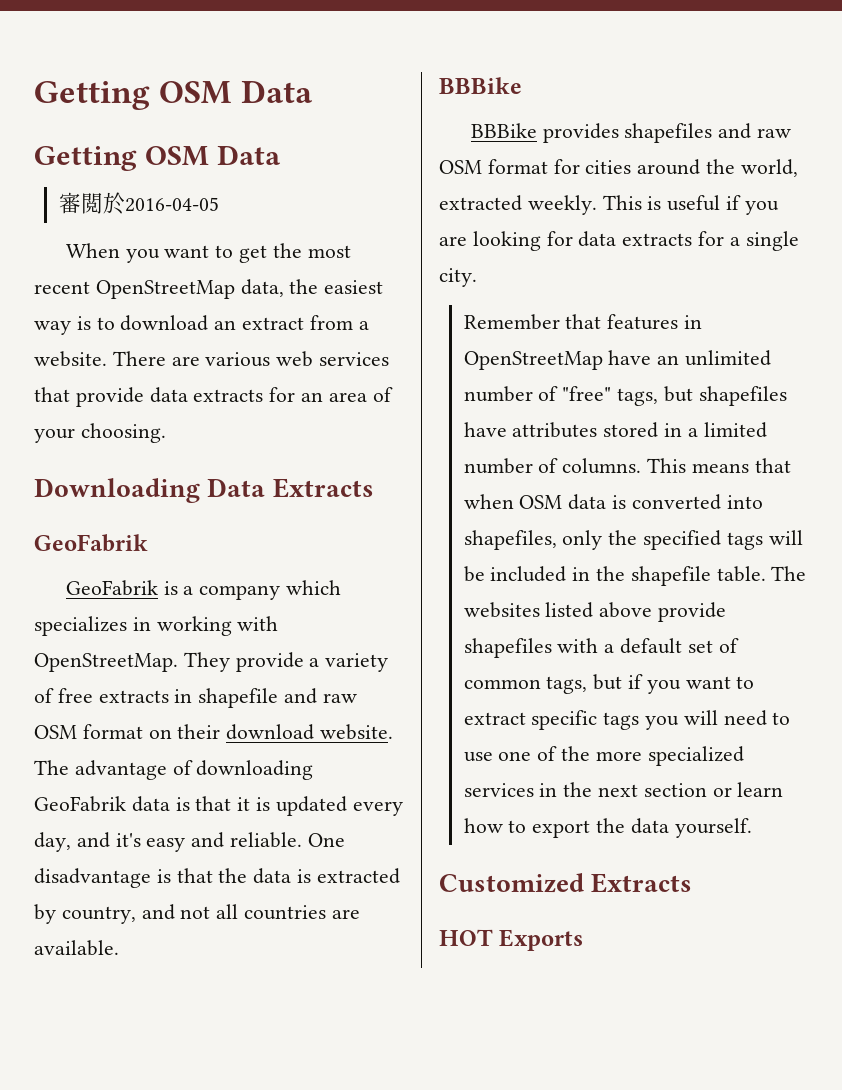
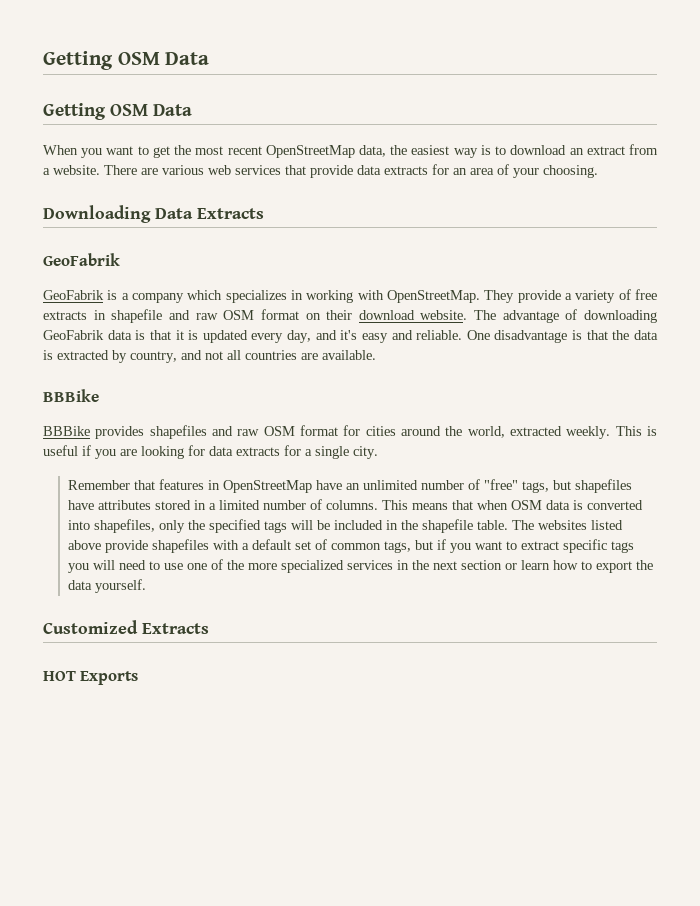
- 審閲於2016-04-05

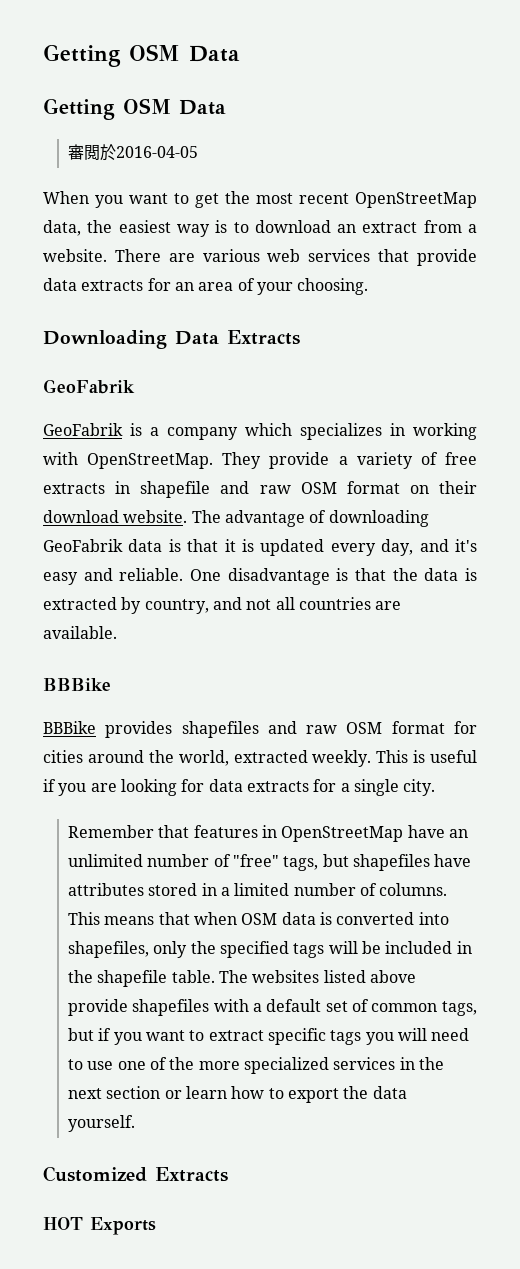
+ 審閲於2016-04-05

